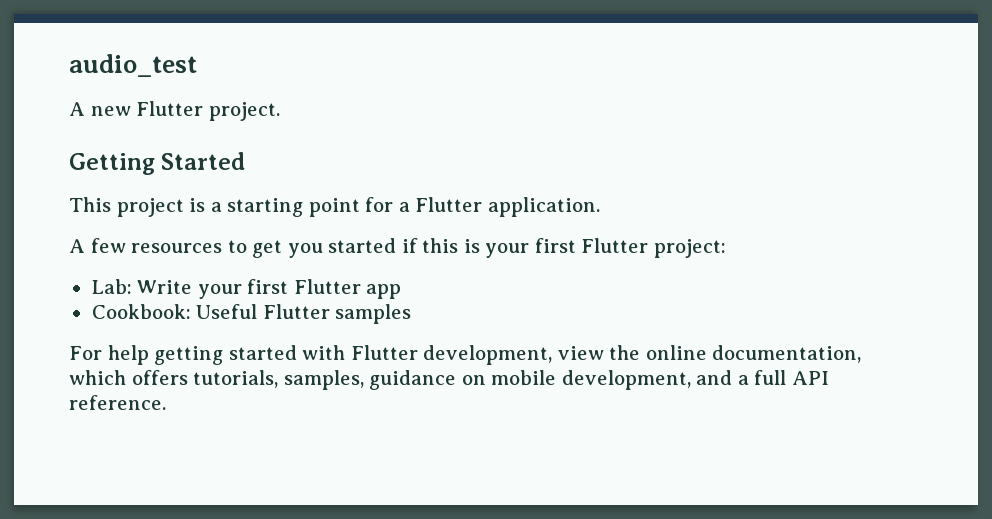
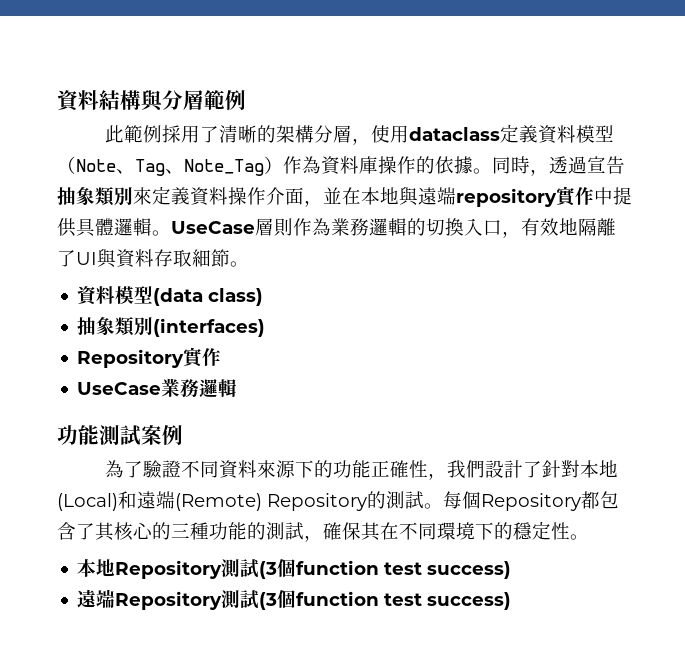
- audio_test
- A new Flutter project.
- Getting Started
- This project is a starting point for a Flutter application.
- A few resources to get you started if this is your first Flutter project:
- Lab: Write your first Flutter app
- Cookbook: Useful Flutter samples
- For help getting started with Flutter development, view the online documentation, which offers tutorials, samples, guidance on mobile development, and a full API reference.
+ 資料結構與分層範例
+ 此範例採用了清晰的架構分層，使用dataclass定義資料模型（Note、Tag、Note_Tag）作為資料庫操作的依據。同時，透過宣告抽象類別來定義資料操作介面，並在本地與遠端repository實作中提供具體邏輯。UseCase層則作為業務邏輯的切換入口，有效地隔離了UI與資料存取細節。
+ 資料模型(data class)
+ 抽象類別(interfaces)
+ Repository實作
+ UseCase業務邏輯
+ 功能測試案例
+ 為了驗證不同資料來源下的功能正確性，我們設計了針對本地(Local)和遠端(Remote) Repository的測試。每個Repository都包含了其核心的三種功能的測試，確保其在不同環境下的穩定性。
+ 本地Repository測試(3個function test success)
+ 遠端Repository測試(3個function test success)

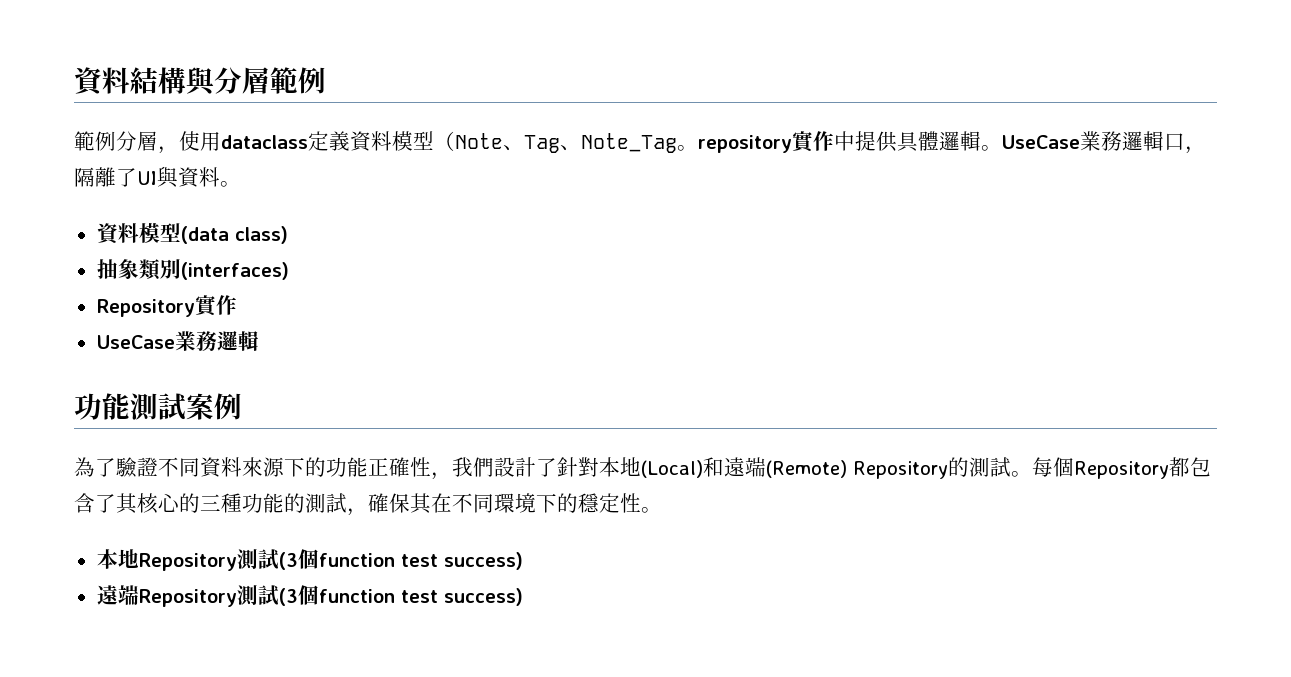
- 此範例採用了清晰的架構分層，使用dataclass定義資料模型（Note、Tag、Note_Tag）作為資料庫操作的依據。同時，透過宣告抽象類別來定義資料操作介面，並在本地與遠端repository實作中提供具體邏輯。
+ 範例分層，使用dataclass定義資料模型（Note、Tag、Note_Tag。repository實作中提供具體邏輯。
- UseCase層則作為業務邏輯的切換入口，有效地隔離了UI與資料存取細節。
+ UseCase業務邏輯口，隔離了UI與資料。

